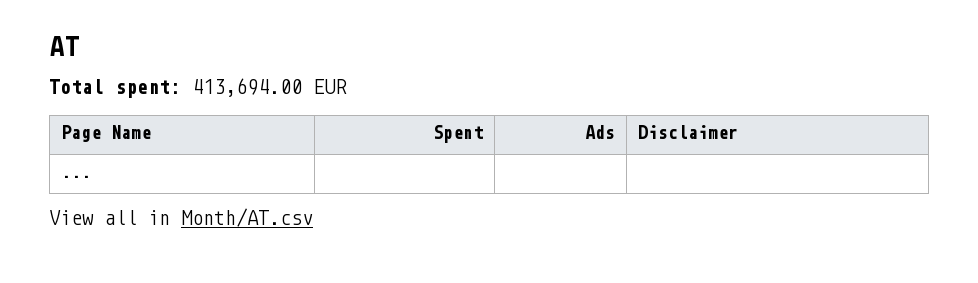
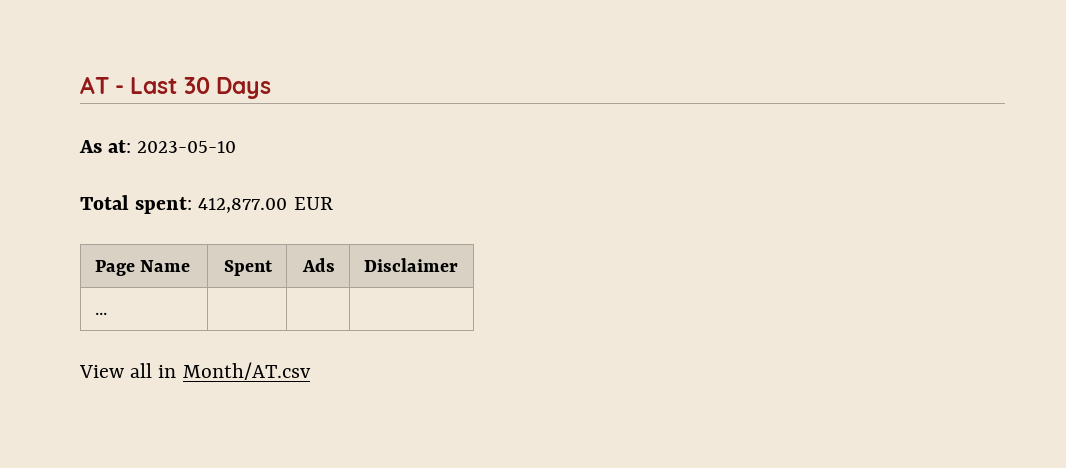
- AT
+ AT - Last 30 Days
+ As at: 2023-05-10
- Total spent: 413,694.00 EUR
+ Total spent: 412,877.00 EUR

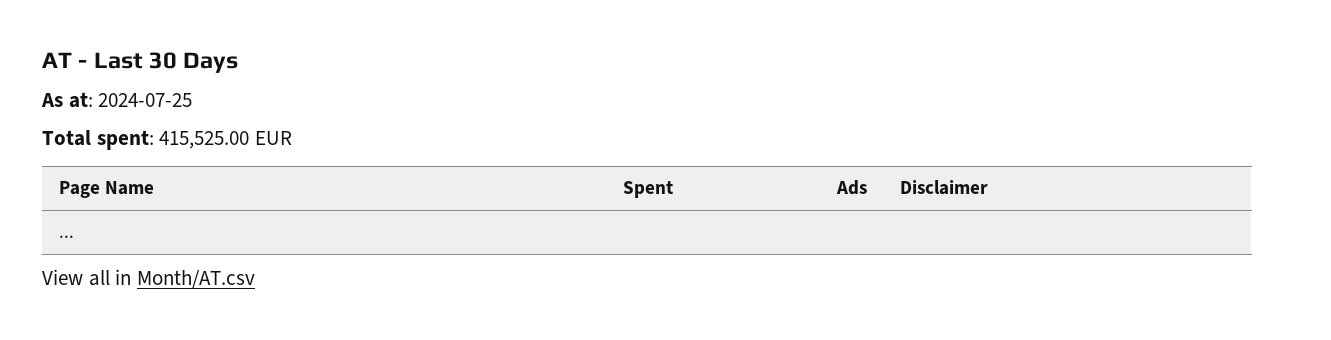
- As at: 2023-05-10
+ As at: 2024-07-25
- Total spent: 412,877.00 EUR
+ Total spent: 415,525.00 EUR

